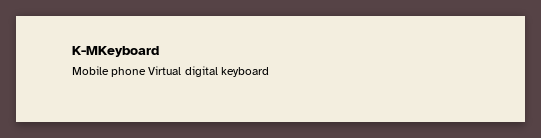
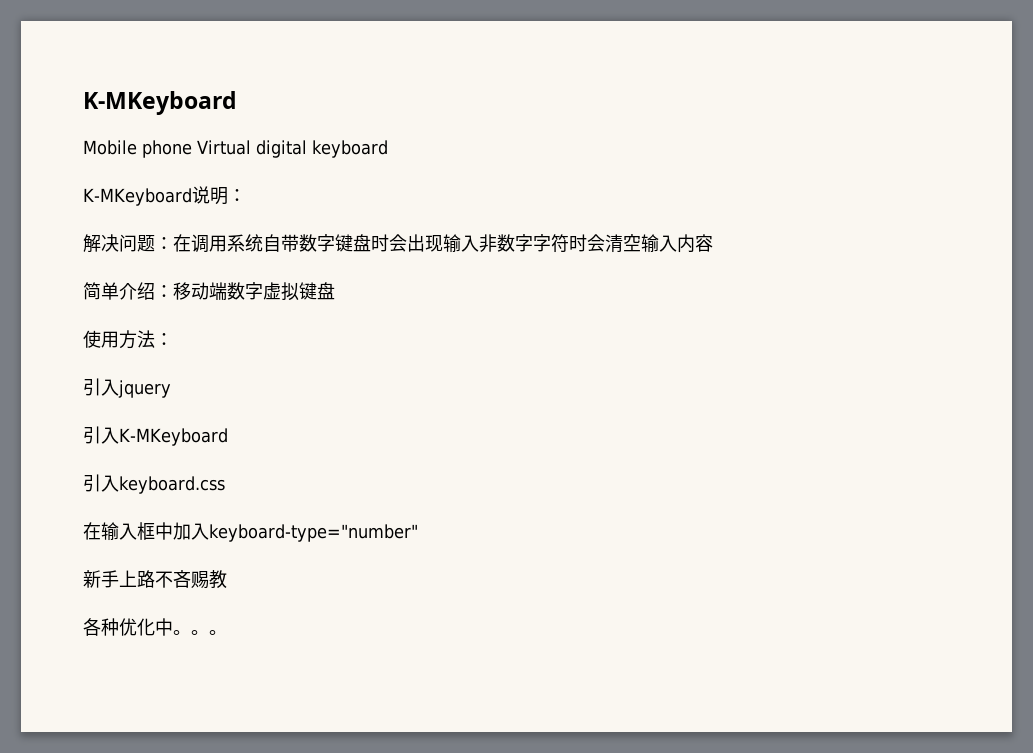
+ K-MKeyboard说明：
+ 解决问题：在调用系统自带数字键盘时会出现输入非数字字符时会清空输入内容
+ 简单介绍：移动端数字虚拟键盘
+ 使用方法：
+ 引入jquery
+ 引入K-MKeyboard
+ 引入keyboard.css
+ 在输入框中加入keyboard-type="number"
+ 新手上路不吝赐教
+ 各种优化中。。。

